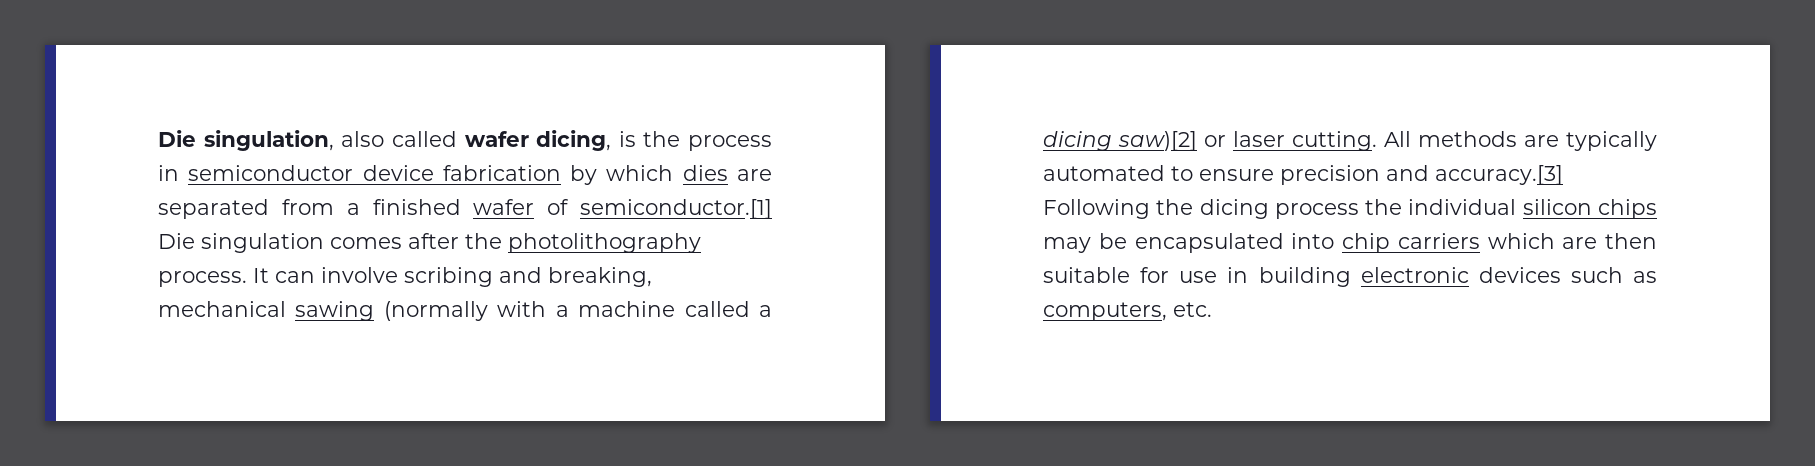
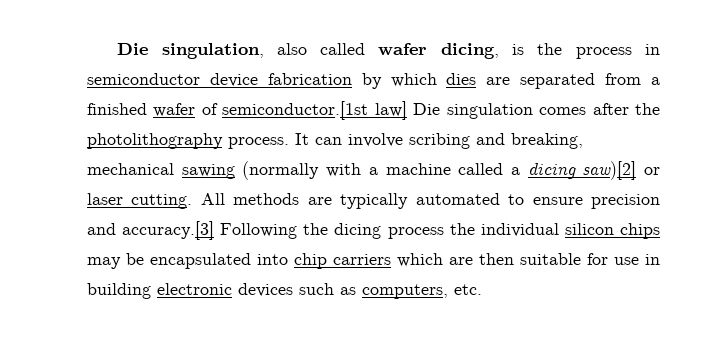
- Die singulation, also called wafer dicing, is the process in semiconductor device fabrication by which dies are separated from a finished wafer of semiconductor.[1] Die singulation comes after the photolithography process.
+ Die singulation, also called wafer dicing, is the process in semiconductor device fabrication by which dies are separated from a finished wafer of semiconductor.[1st law] Die singulation comes after the photolithography process.

